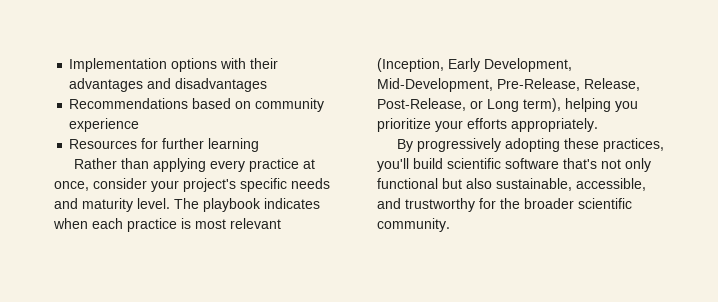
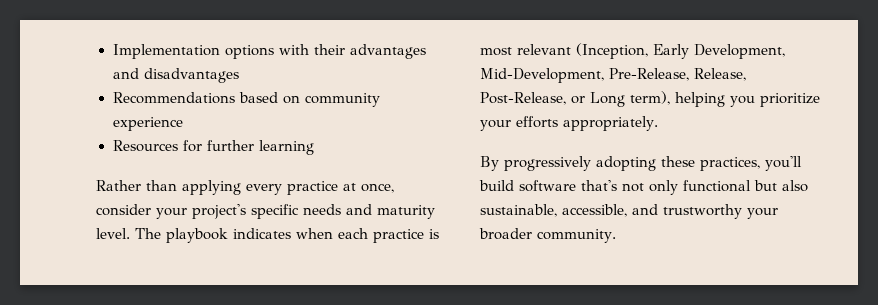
- By progressively adopting these practices, you'll build scientific software that's not only functional but also sustainable, accessible, and trustworthy for the broader scientific community.
+ By progressively adopting these practices, you'll build software that's not only functional but also sustainable, accessible, and trustworthy your broader community.

